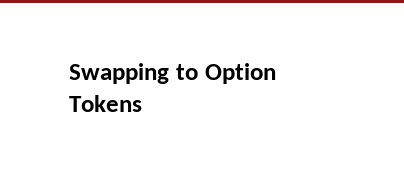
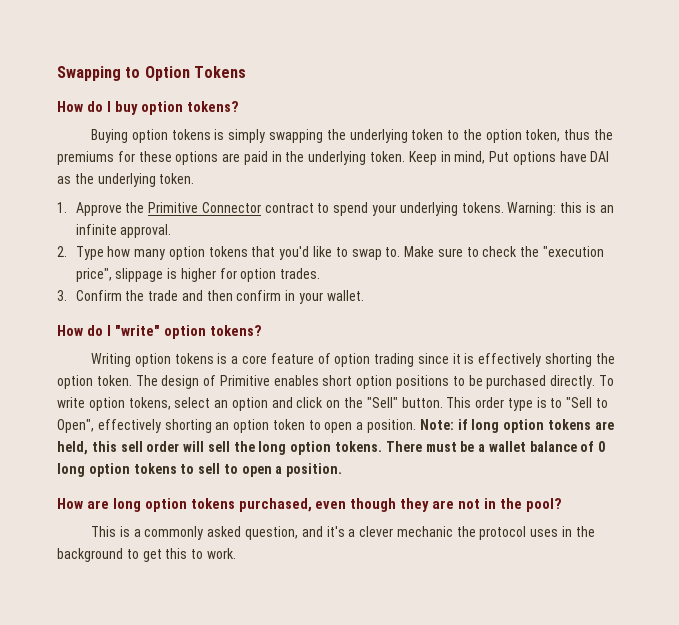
+ How do I buy option tokens?
+ Buying option tokens is simply swapping the underlying token to the option token, thus the premiums for these options are paid in the underlying token. Keep in mind, Put options have DAI as the underlying token.
+ 1. Approve the Primitive Connector contract to spend your underlying tokens. Warning: this is an infinite approval.
+ 2. Type how many option tokens that you'd like to swap to. Make sure to check the "execution price", slippage is higher for option trades.
+ 3. Confirm the trade and then confirm in your wallet.
+ How do I "write" option tokens?
+ Writing option tokens is a core feature of option trading since it is effectively shorting the option token. The design of Primitive enables short option positions to be purchased directly. To write option tokens, select an option and click on the "Sell" button. This order type is to "Sell to Open", effectively shorting an option token to open a position. Note: if long option tokens are held, this sell order will sell the long option tokens. There must be a wallet balance of 0 long option tokens to sell to open a position.
+ How are long option tokens purchased, even though they are not in the pool?
+ This is a commonly asked question, and it's a clever mechanic the protocol uses in the background to get this to work.

